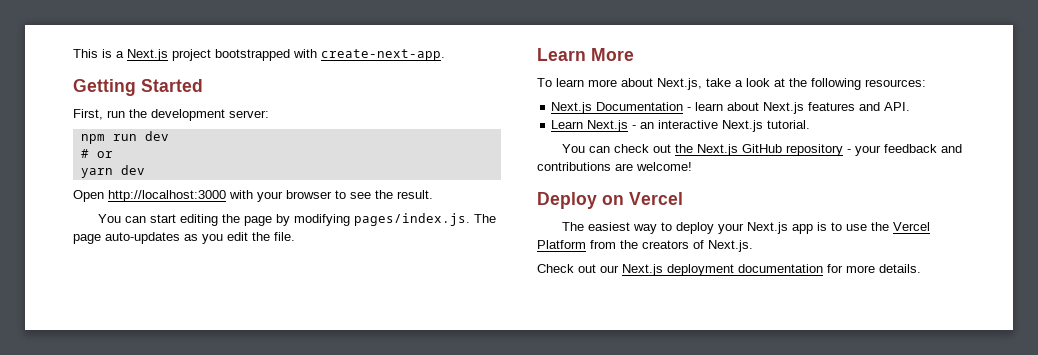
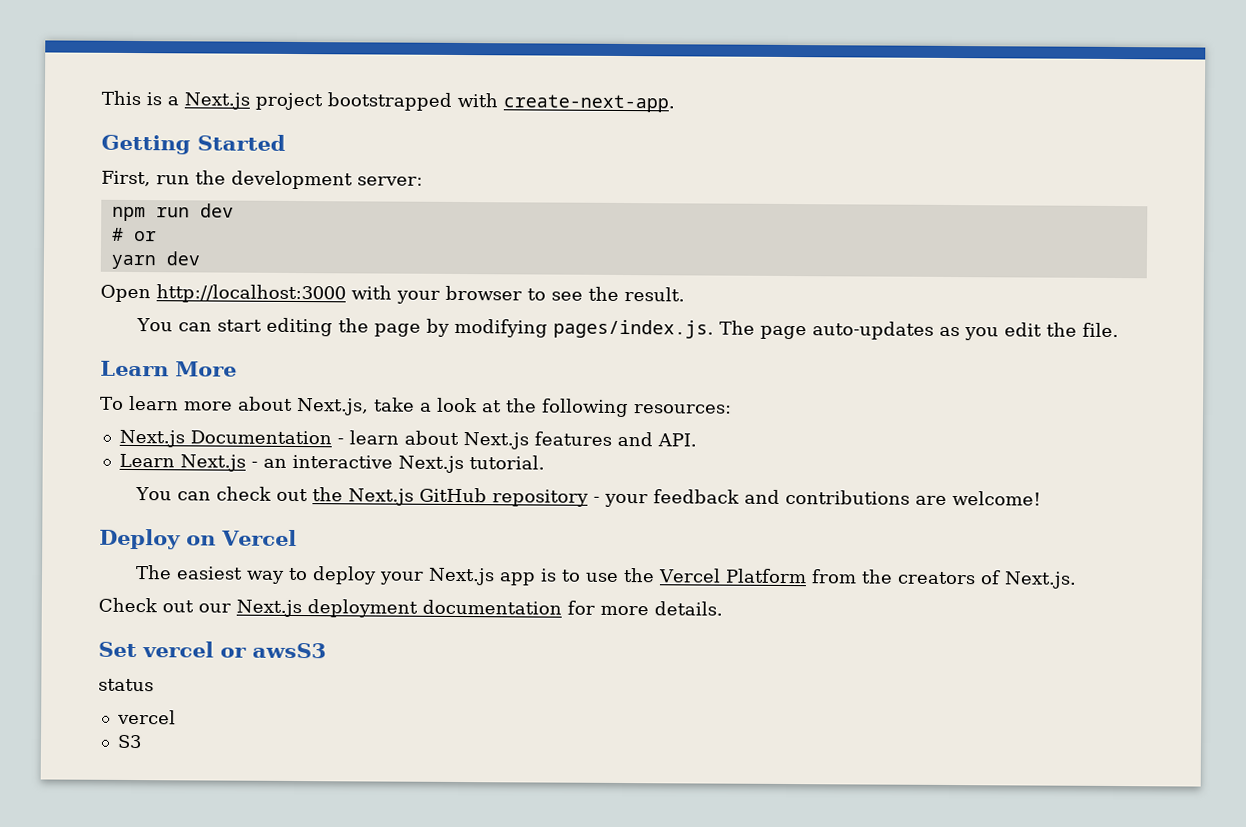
+ Set vercel or awsS3
+ status
+ vercel
+ S3

